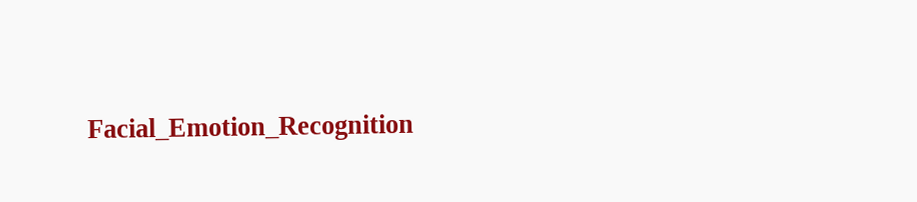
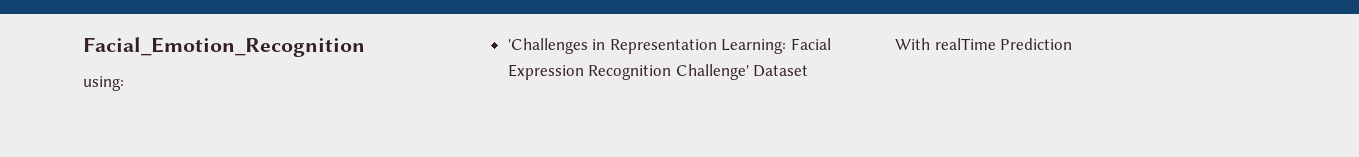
+ using:
+ 'Challenges in Representation Learning: Facial Expression Recognition Challenge' Dataset
+ With realTime Prediction

